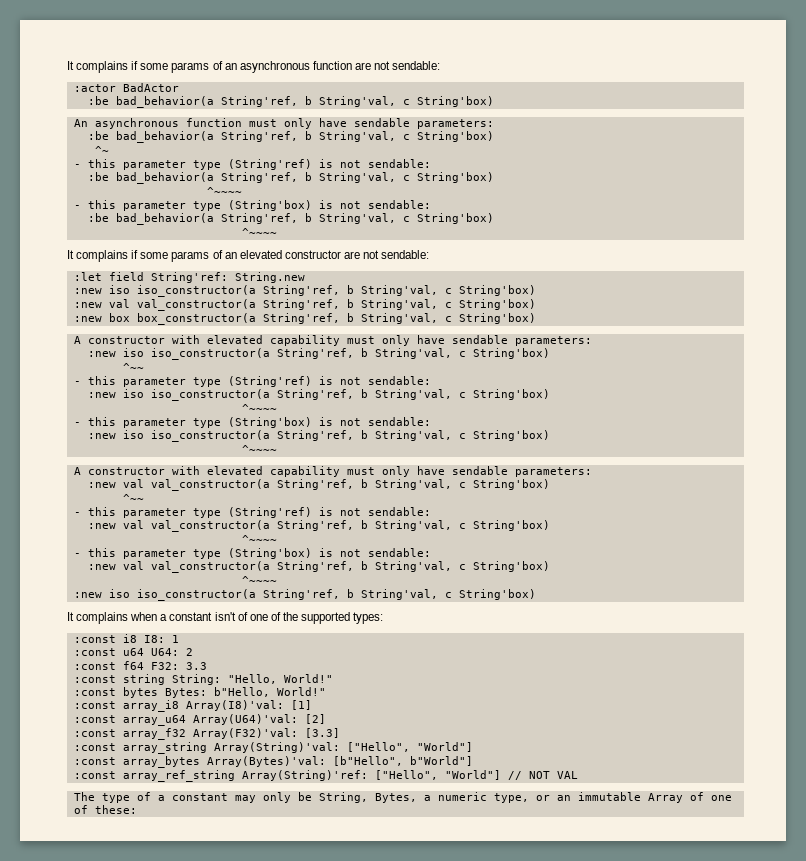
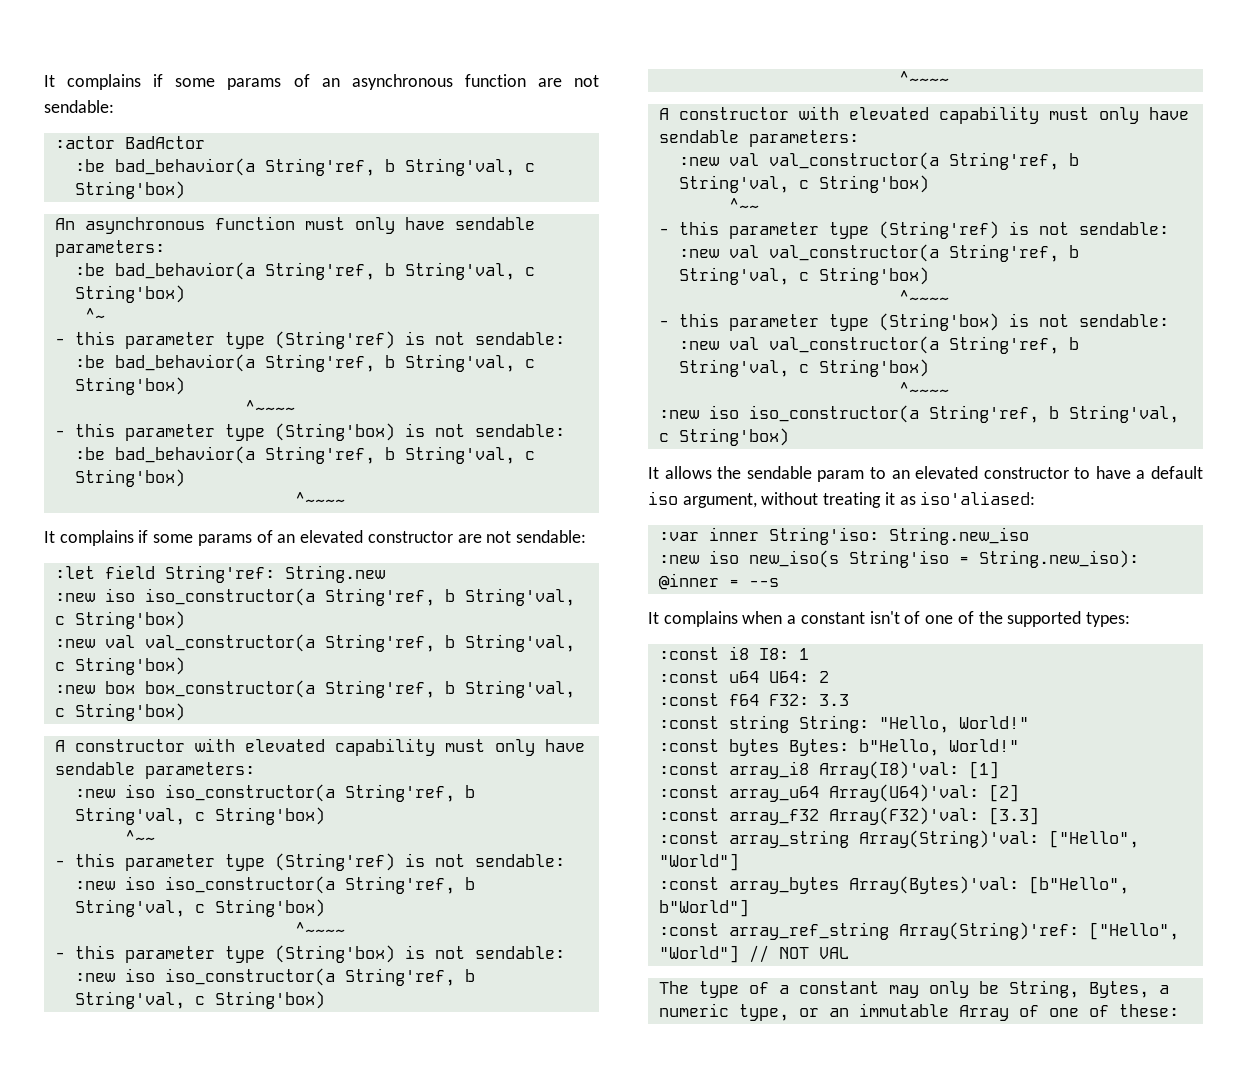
+ It allows the sendable param to an elevated constructor to have a default iso argument, without treating it as iso'aliased:
+ :var inner String'iso: String.new_iso
+ :new iso new_iso(s String'iso = String.new_iso): @inner = --s

